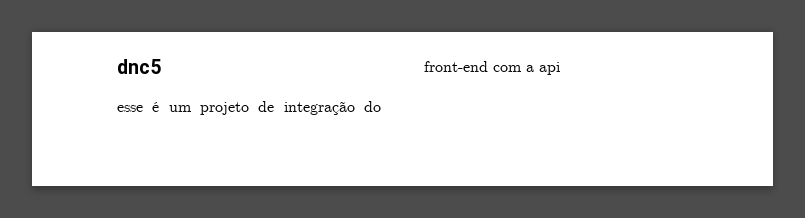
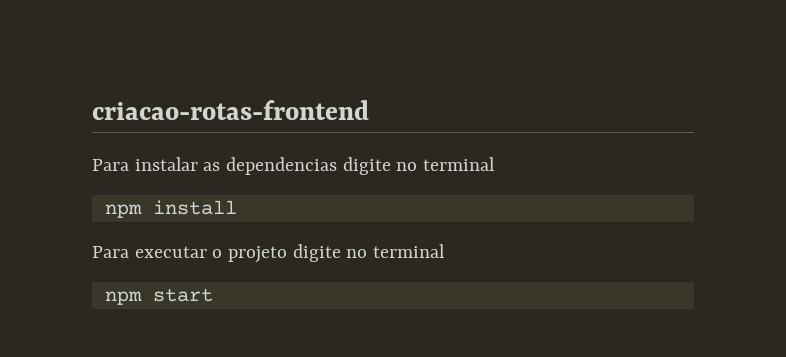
- dnc5
- esse é um projeto de integração do front-end com a api
+ criacao-rotas-frontend
+ Para instalar as dependencias digite no terminal
+ npm install
+ Para executar o projeto digite no terminal
+ npm start

